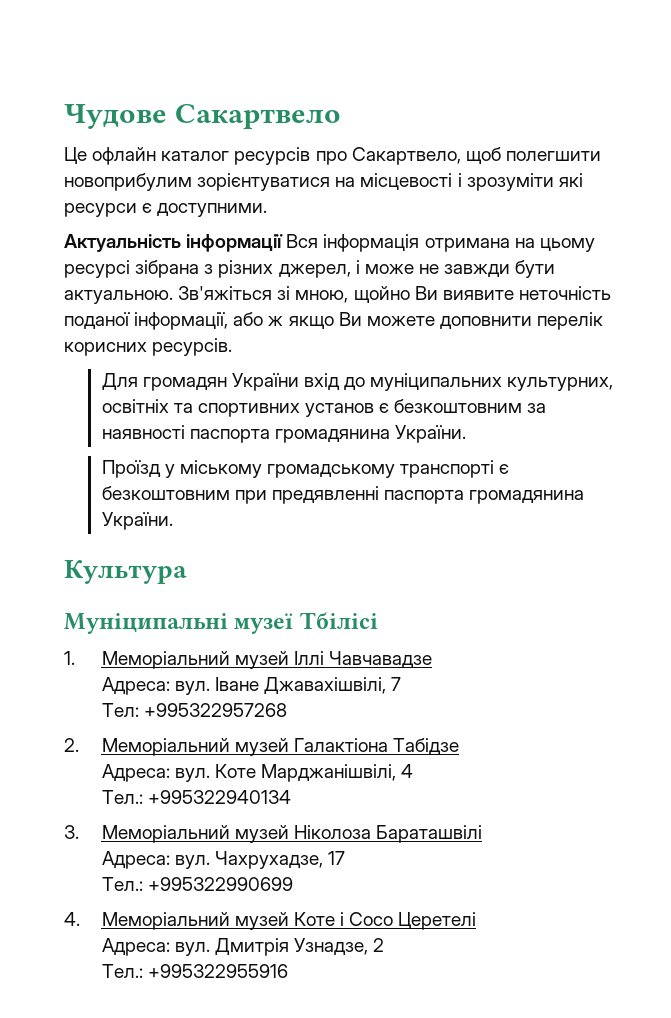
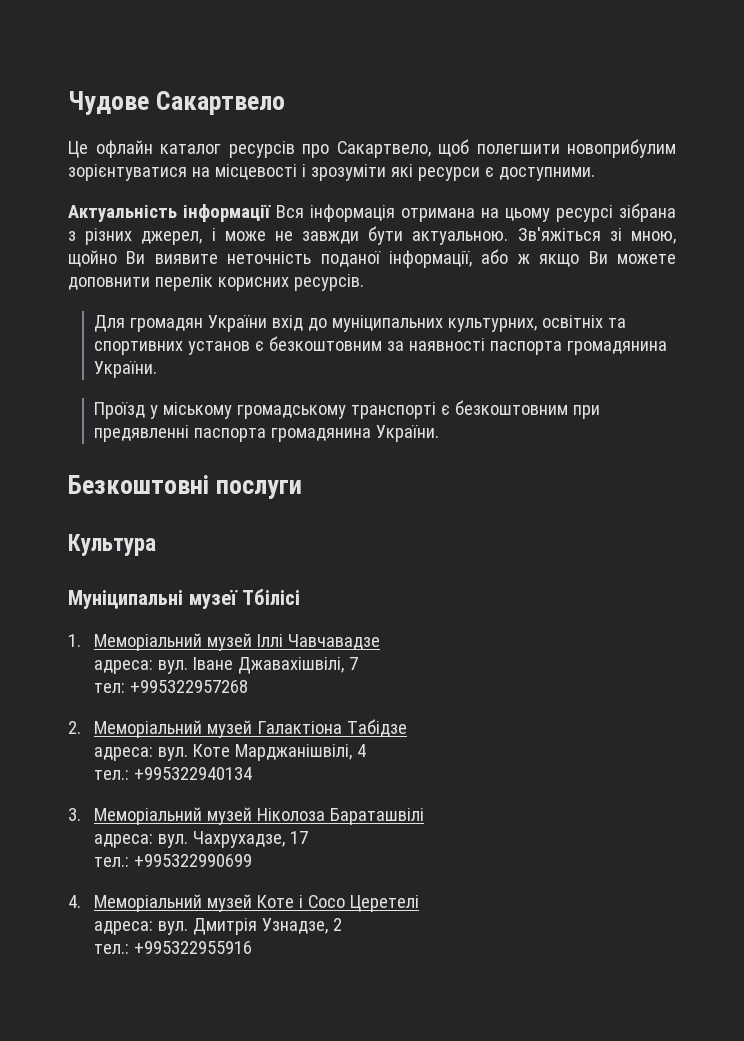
+ Безкоштовні послуги
  1. Меморіальний музей Іллі Чавчавадзе
- Адреса: вул.
+ адреса: вул.
- Тел: +995322957268
+ тел: +995322957268
  2. Меморіальний музей Галактіона Табідзе
- Адреса: вул.
+ адреса: вул.
- Тел.: +995322940134
+ тел.: +995322940134
  3. Меморіальний музей Ніколоза Бараташвілі
- Адреса: вул.
+ адреса: вул.
- Тел.: +995322990699
+ тел.: +995322990699
  4. Меморіальний музей Коте і Сосо Церетелі
- Адреса: вул.
+ адреса: вул.
- Тел.: +995322955916
+ тел.: +995322955916

